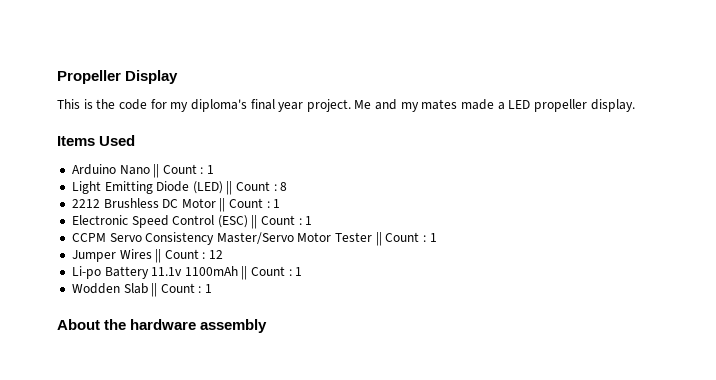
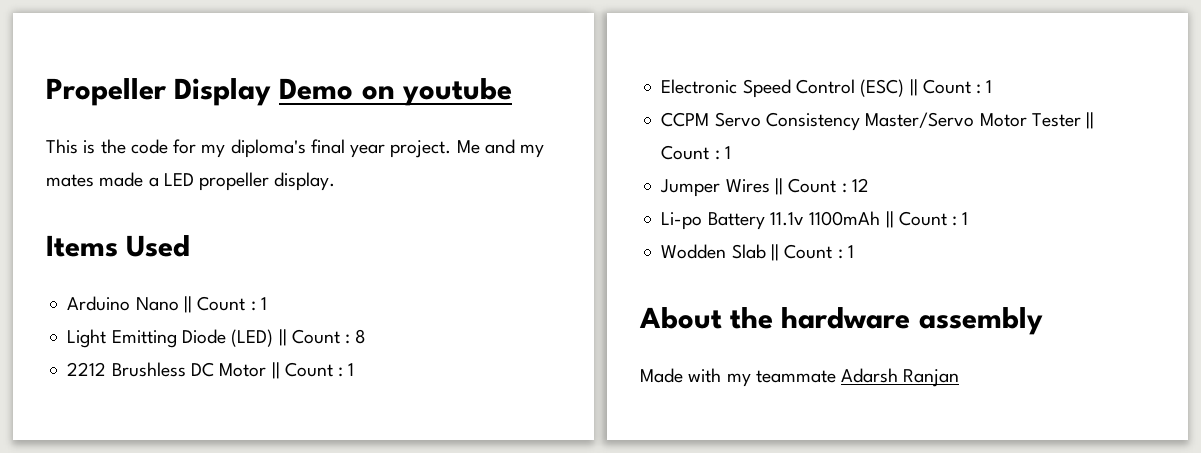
- Propeller Display
+ Propeller Display Demo on youtube
+ Made with my teammate Adarsh Ranjan

